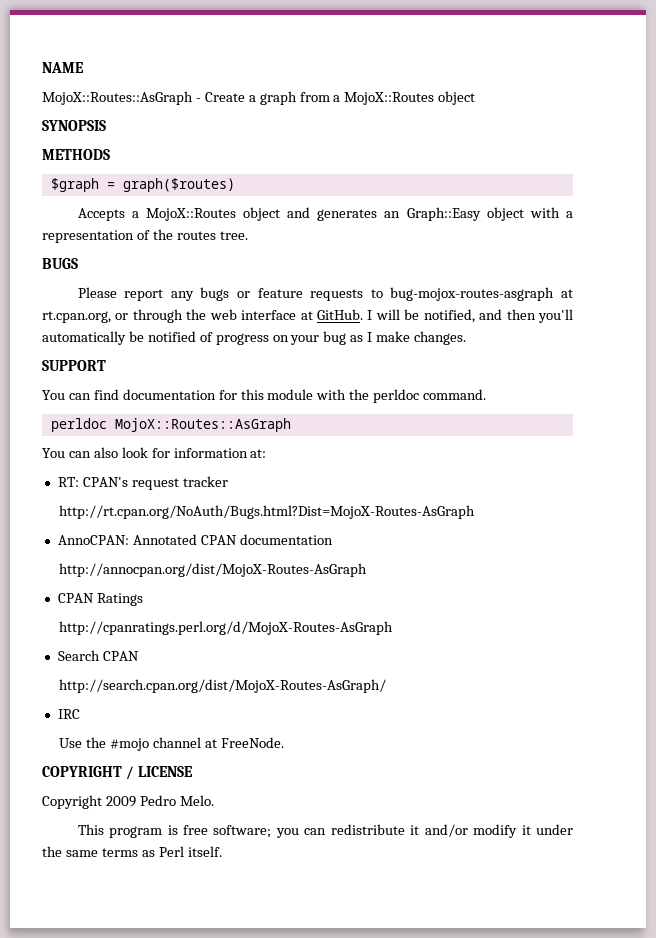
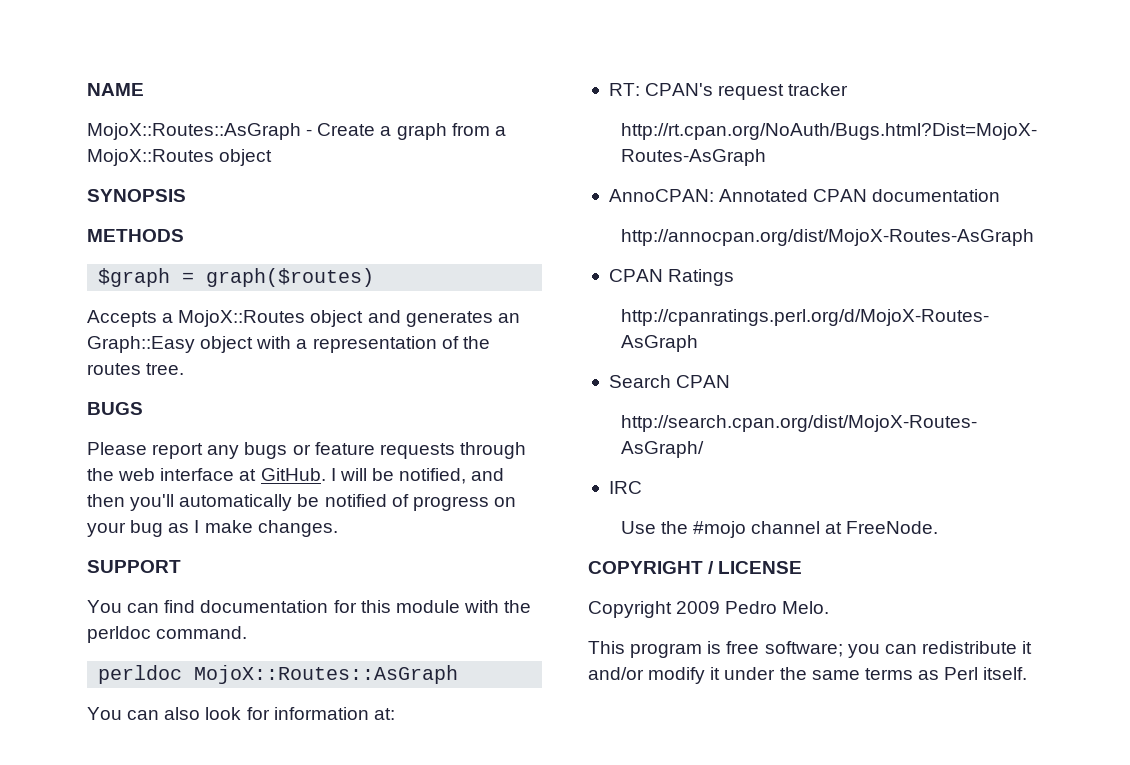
- Please report any bugs or feature requests to bug-mojox-routes-asgraph at rt.cpan.org, or through the web interface at GitHub.
+ Please report any bugs or feature requests through the web interface at GitHub.

